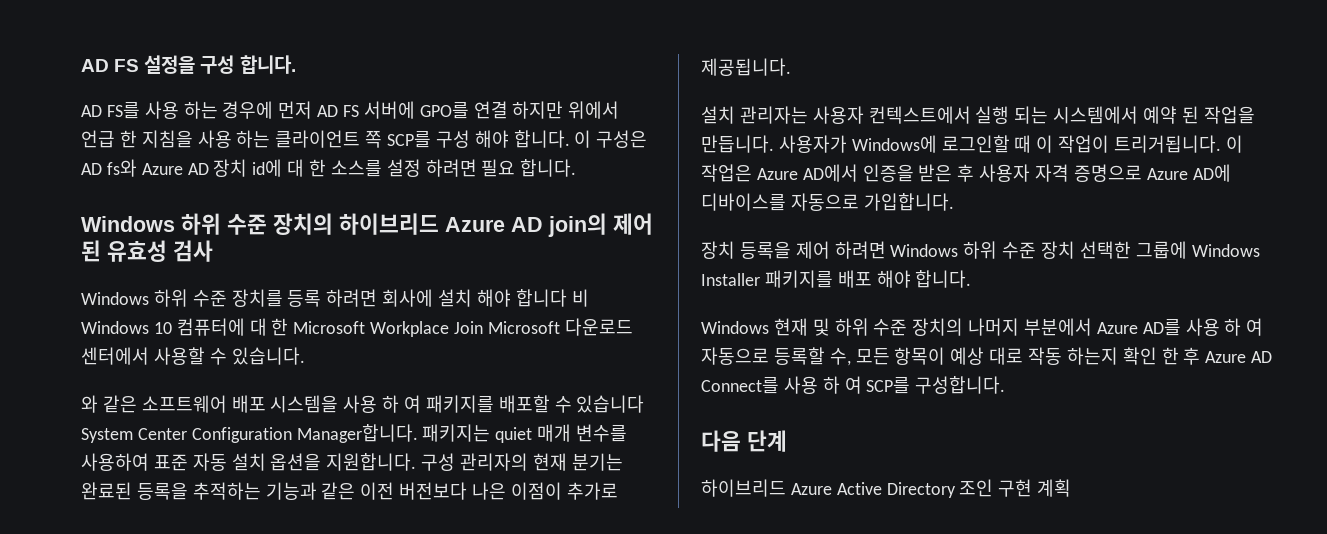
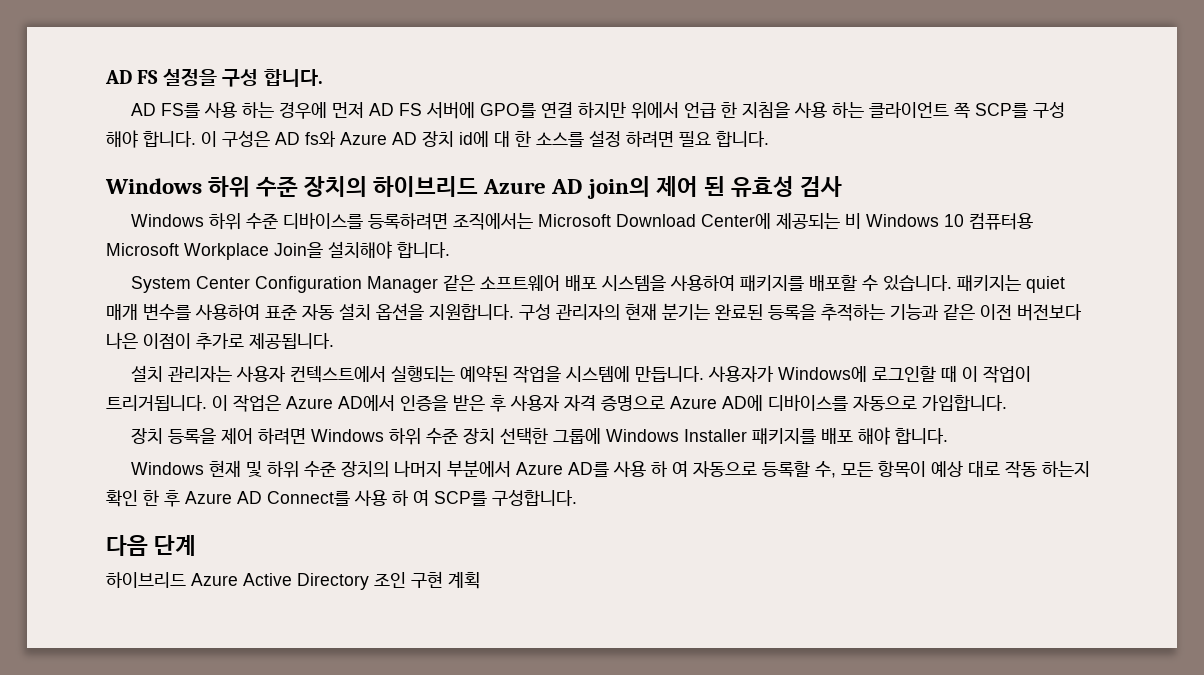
- Windows 하위 수준 장치를 등록 하려면 회사에 설치 해야 합니다 비 Windows 10 컴퓨터에 대 한 Microsoft Workplace Join Microsoft 다운로드 센터에서 사용할 수 있습니다.
- 와 같은 소프트웨어 배포 시스템을 사용 하 여 패키지를 배포할 수 있습니다 System Center Configuration Manager합니다.
+ Windows 하위 수준 디바이스를 등록하려면 조직에서는 Microsoft Download Center에 제공되는 비 Windows 10 컴퓨터용 Microsoft Workplace Join을 설치해야 합니다.
+ System Center Configuration Manager 같은 소프트웨어 배포 시스템을 사용하여 패키지를 배포할 수 있습니다.
- 설치 관리자는 사용자 컨텍스트에서 실행 되는 시스템에서 예약 된 작업을 만듭니다.
+ 설치 관리자는 사용자 컨텍스트에서 실행되는 예약된 작업을 시스템에 만듭니다.

